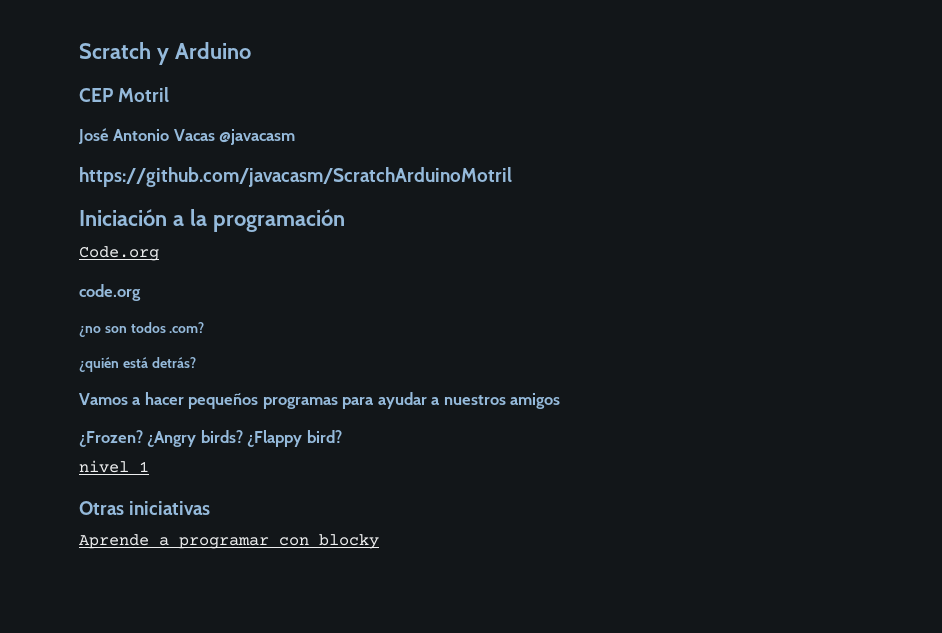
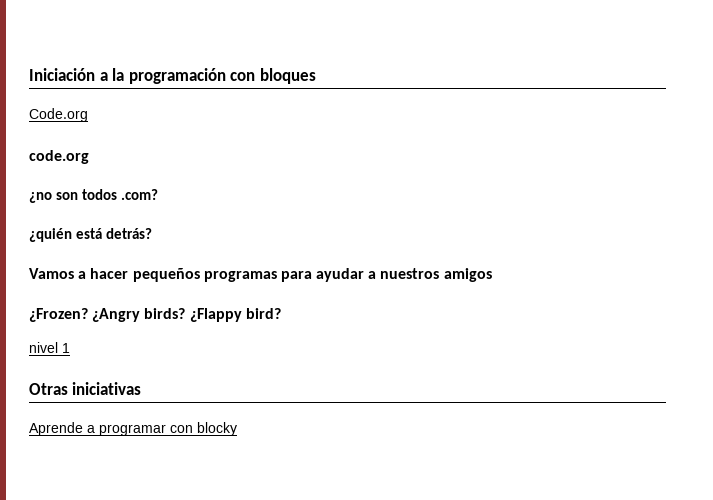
- Scratch y Arduino
- CEP Motril
- José Antonio Vacas @javacasm
- https://github.com/javacasm/ScratchArduinoMotril
- Iniciación a la programación
+ Iniciación a la programación con bloques

